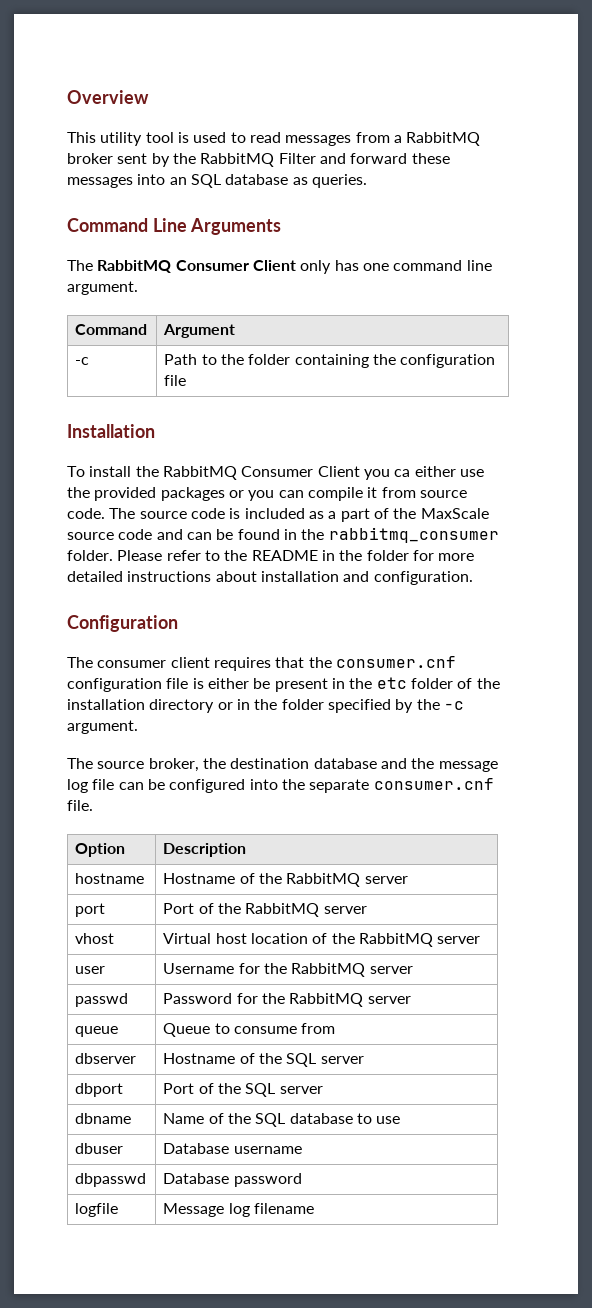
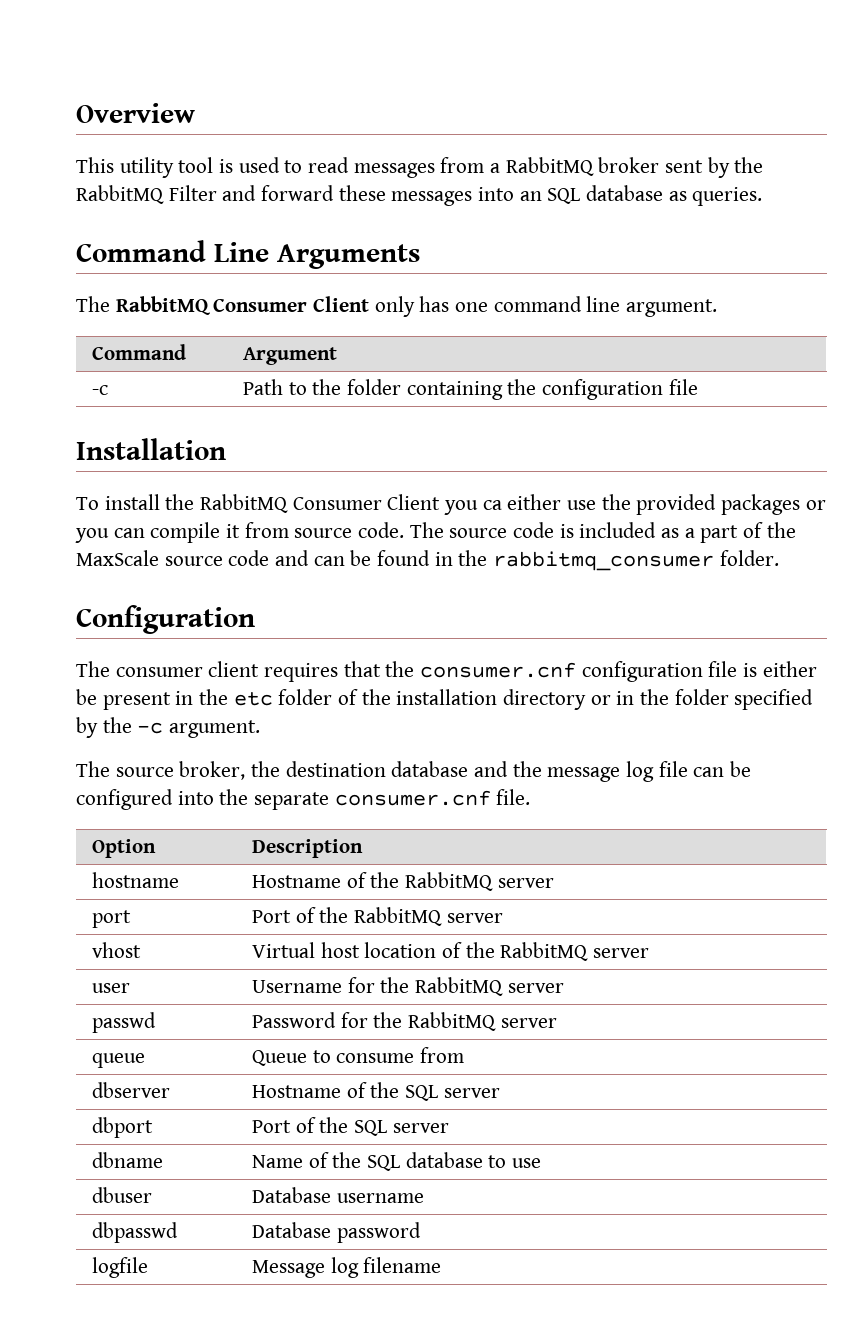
- Please refer to the README in the folder for more detailed instructions about installation and configuration.

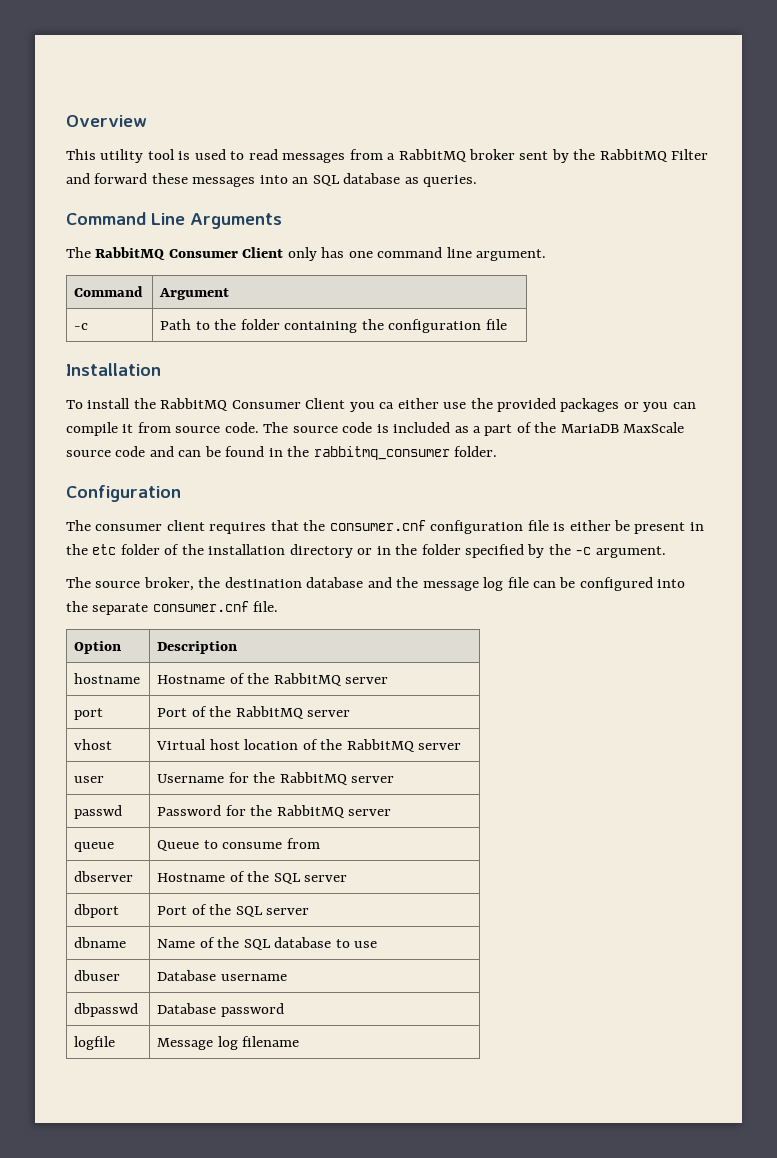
- The source code is included as a part of the MaxScale source code and can be found in the rabbitmq_consumer folder.
+ The source code is included as a part of the MariaDB MaxScale source code and can be found in the rabbitmq_consumer folder.

